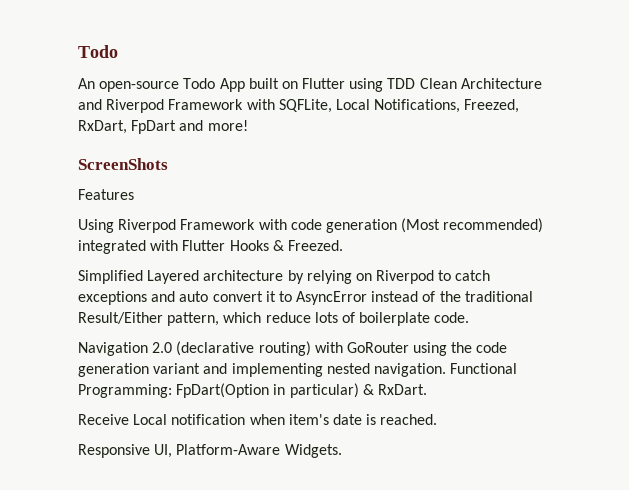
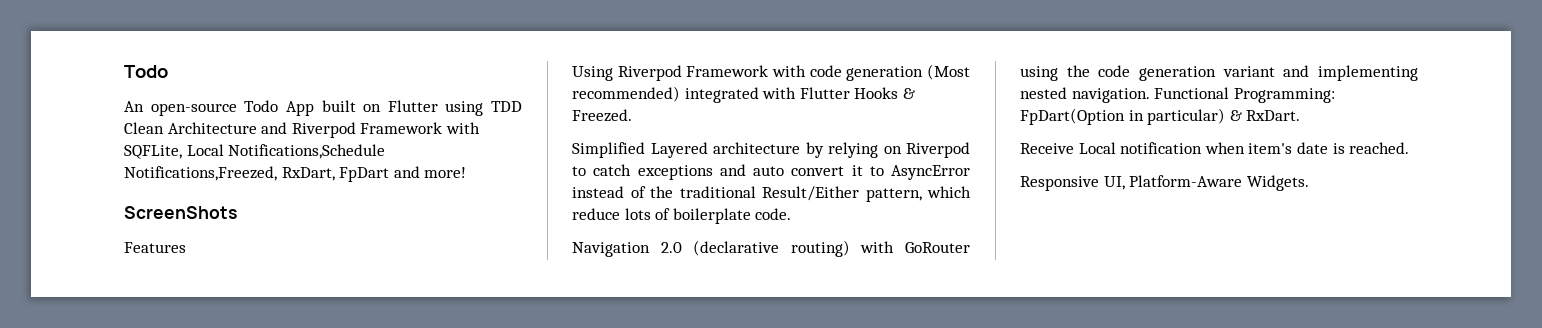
- An open-source Todo App built on Flutter using TDD Clean Architecture and Riverpod Framework with SQFLite, Local Notifications, Freezed, RxDart, FpDart and more!
+ An open-source Todo App built on Flutter using TDD Clean Architecture and Riverpod Framework with SQFLite, Local Notifications,Schedule Notifications,Freezed, RxDart, FpDart and more!

